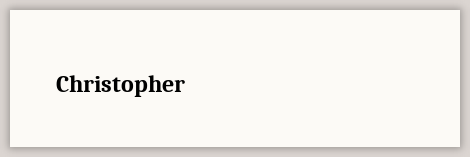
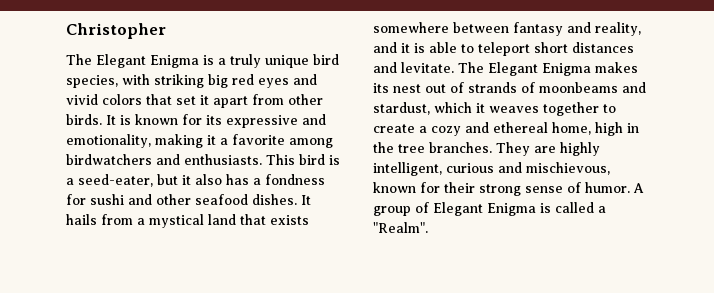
+ The Elegant Enigma is a truly unique bird species, with striking big red eyes and vivid colors that set it apart from other birds. It is known for its expressive and emotionality, making it a favorite among birdwatchers and enthusiasts. This bird is a seed-eater, but it also has a fondness for sushi and other seafood dishes. It hails from a mystical land that exists somewhere between fantasy and reality, and it is able to teleport short distances and levitate. The Elegant Enigma makes its nest out of strands of moonbeams and stardust, which it weaves together to create a cozy and ethereal home, high in the tree branches. They are highly intelligent, curious and mischievous, known for their strong sense of humor. A group of Elegant Enigma is called a "Realm".

